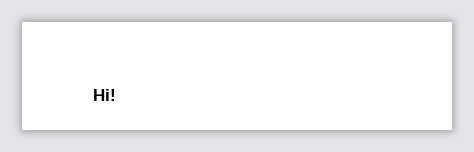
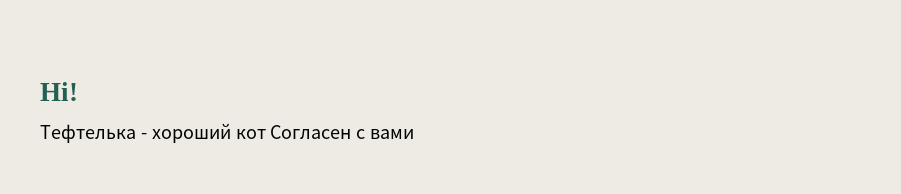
+ Тефтелька - хороший кот Согласен с вами

